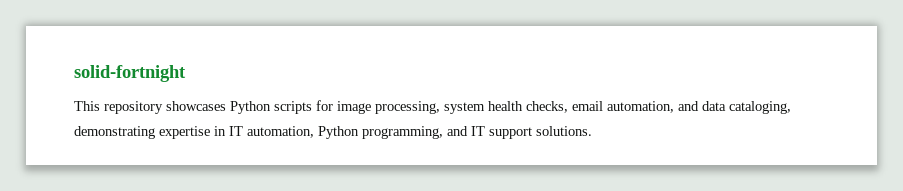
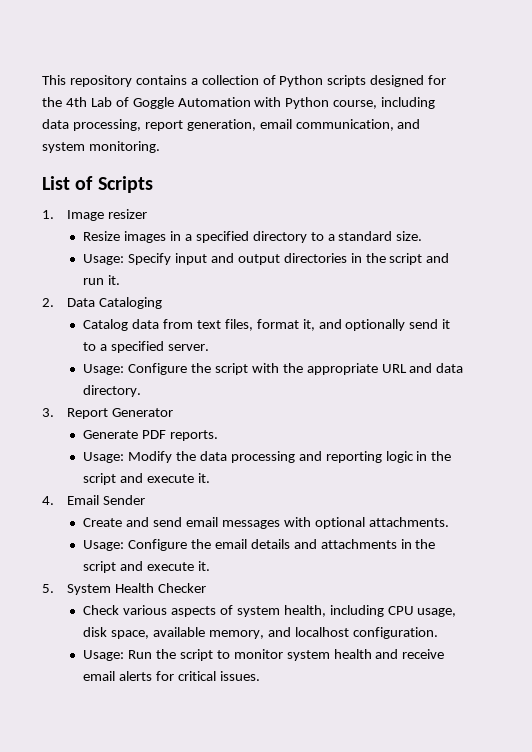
- solid-fortnight
- This repository showcases Python scripts for image processing, system health checks, email automation, and data cataloging, demonstrating expertise in IT automation, Python programming, and IT support solutions.
+ This repository contains a collection of Python scripts designed for the 4th Lab of Goggle Automation with Python course, including data processing, report generation, email communication, and system monitoring.
+ List of Scripts
+ 1. Image resizer
+ Resize images in a specified directory to a standard size.
+ Usage: Specify input and output directories in the script and run it.
+ 2. Data Cataloging
+ Catalog data from text files, format it, and optionally send it to a specified server.
+ Usage: Configure the script with the appropriate URL and data directory.
+ 3. Report Generator
+ Generate PDF reports.
+ Usage: Modify the data processing and reporting logic in the script and execute it.
+ 4. Email Sender
+ Create and send email messages with optional attachments.
+ Usage: Configure the email details and attachments in the script and execute it.
+ 5. System Health Checker
+ Check various aspects of system health, including CPU usage, disk space, available memory, and localhost configuration.
+ Usage: Run the script to monitor system health and receive email alerts for critical issues.

